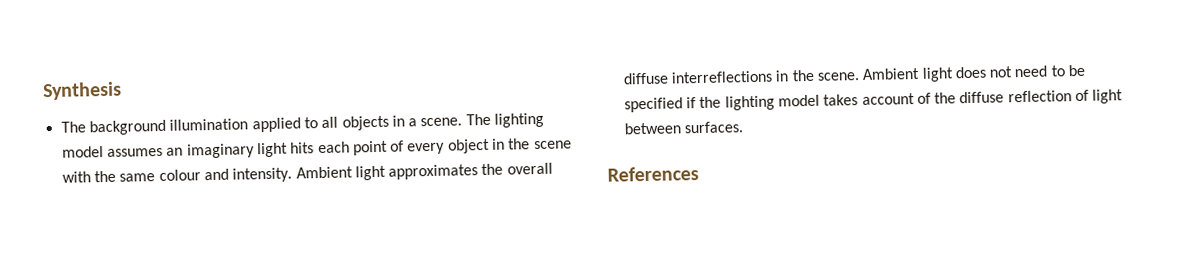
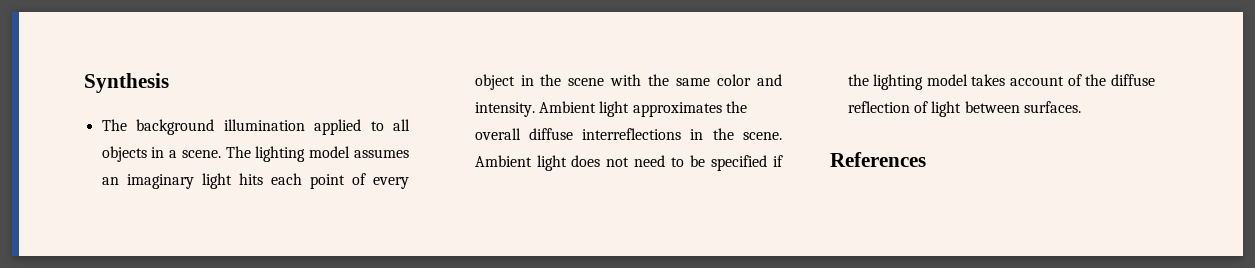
- The lighting model assumes an imaginary light hits each point of every object in the scene with the same colour and intensity.
+ The lighting model assumes an imaginary light hits each point of every object in the scene with the same color and intensity.

